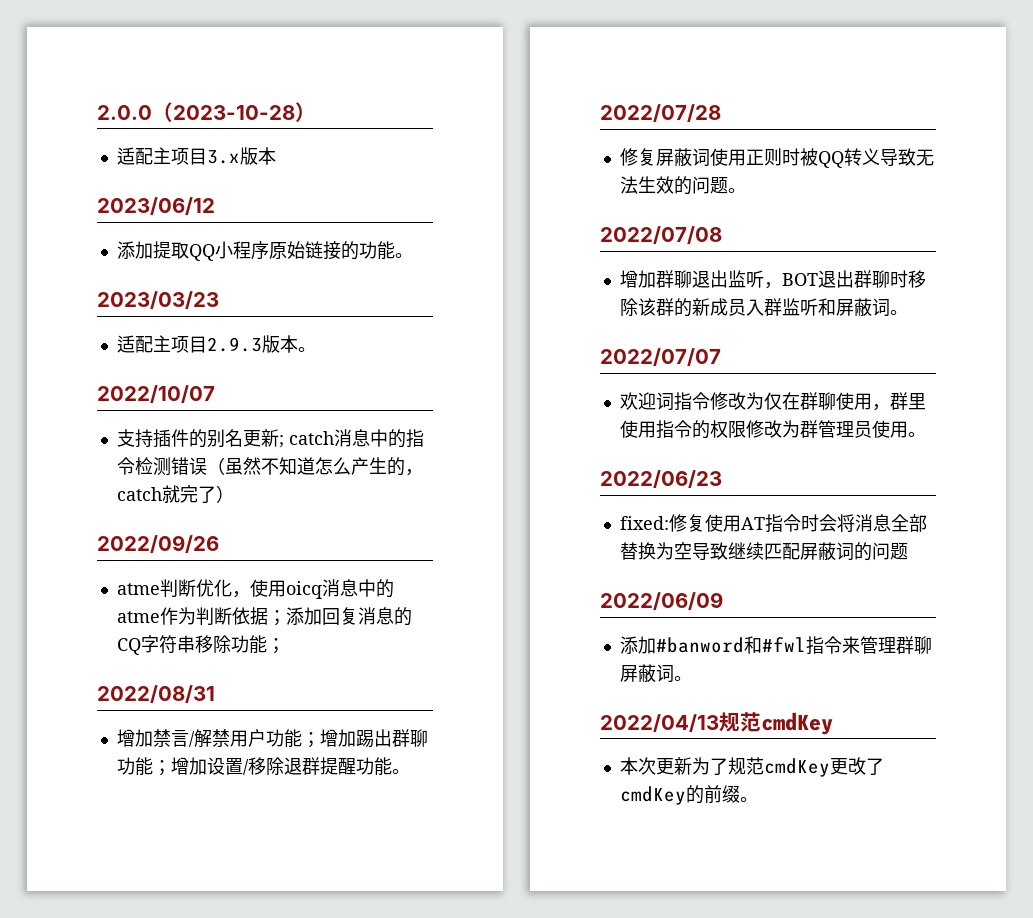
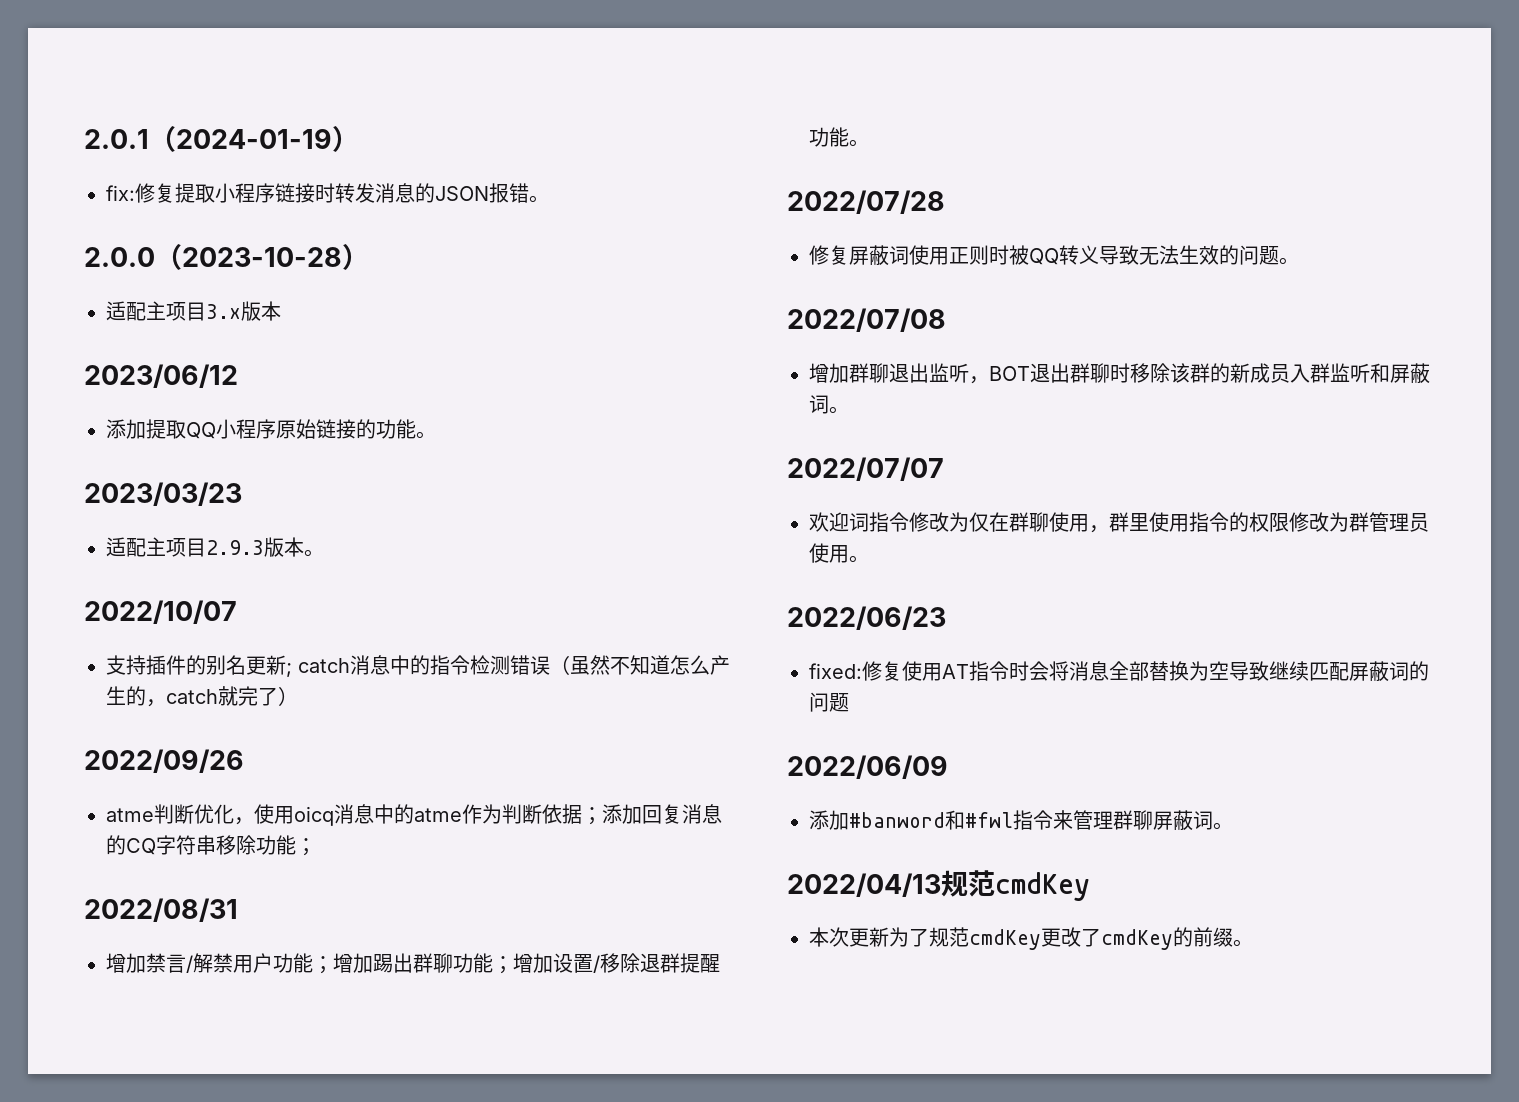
+ 2.0.1（2024-01-19）
+ fix:修复提取小程序链接时转发消息的JSON报错。

